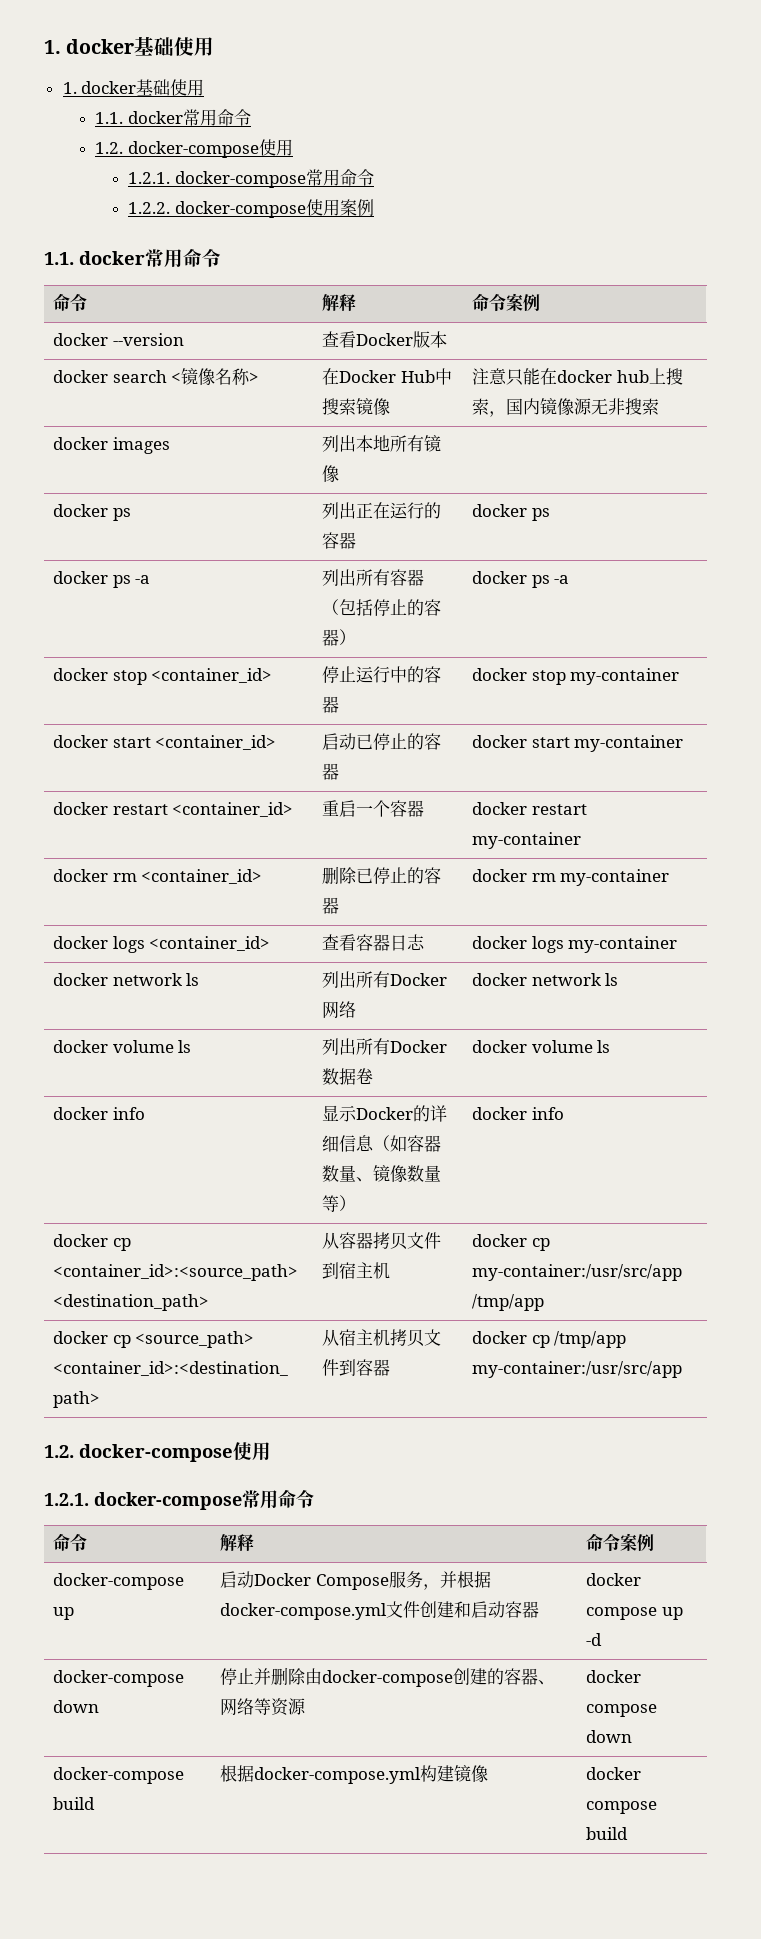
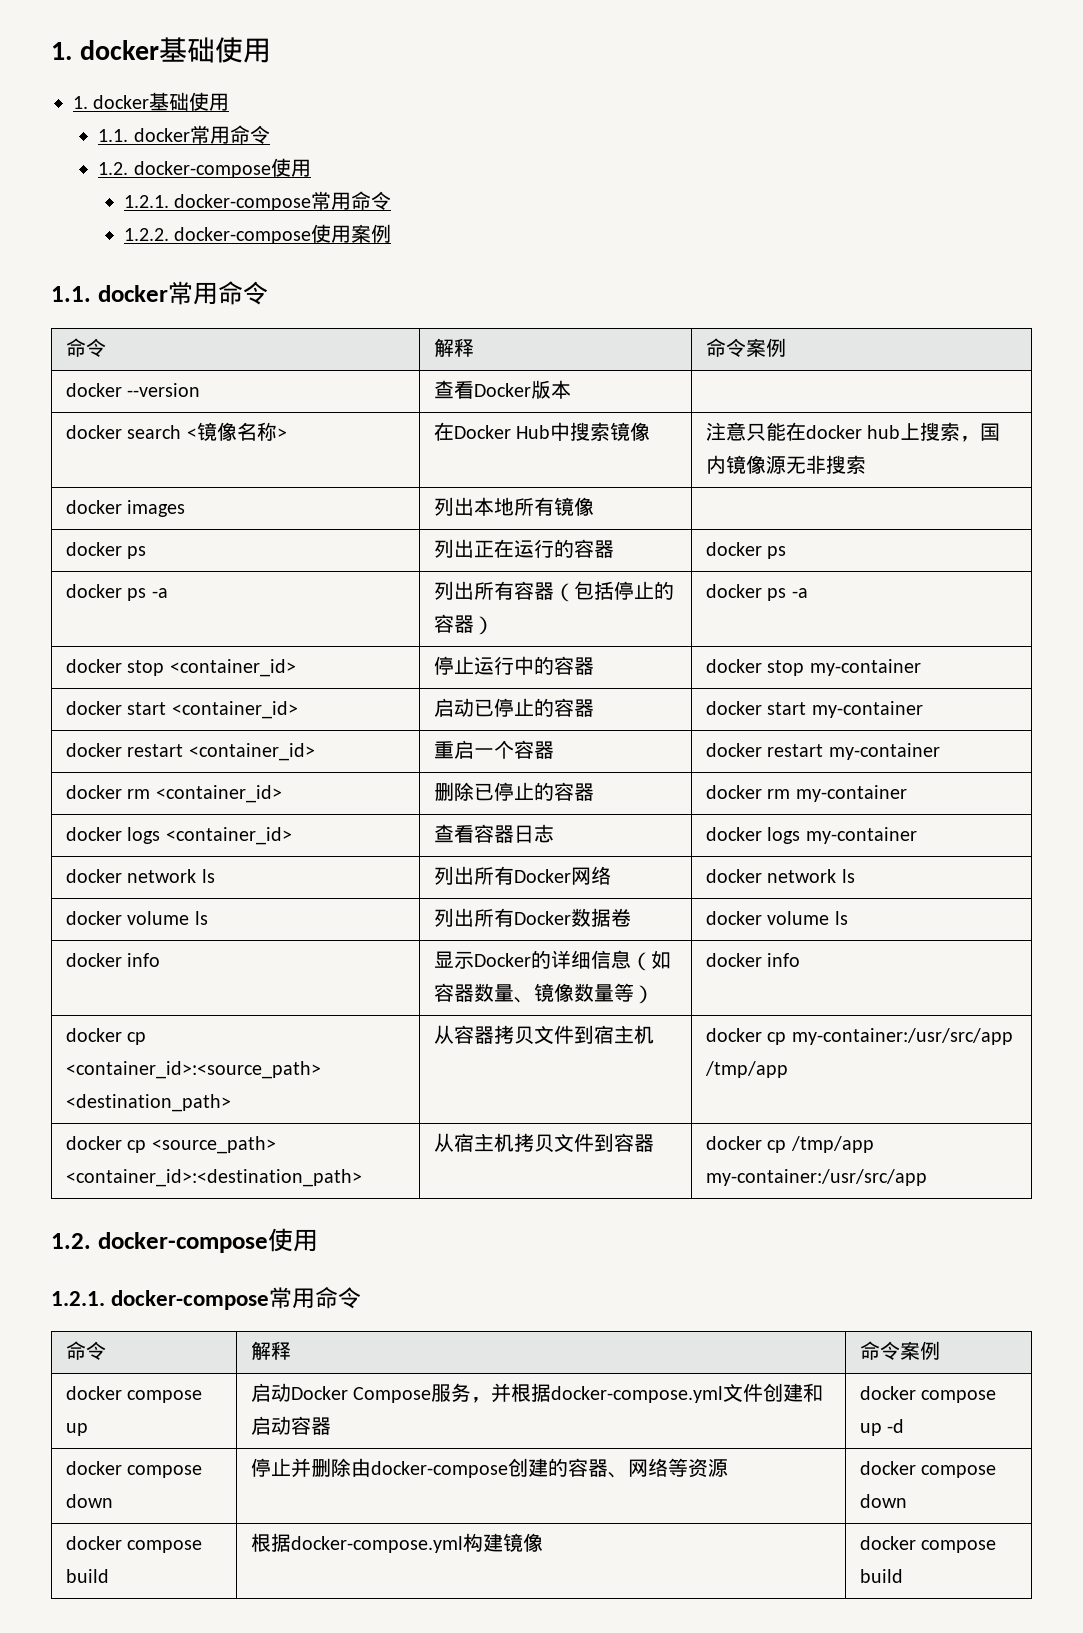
- docker-compose up | 启动Docker Compose服务，并根据docker-compose.yml文件创建和启动容器 | docker compose up -d
+ docker compose up | 启动Docker Compose服务，并根据docker-compose.yml文件创建和启动容器 | docker compose up -d
- docker-compose down | 停止并删除由docker-compose创建的容器、网络等资源 | docker compose down
+ docker compose down | 停止并删除由docker-compose创建的容器、网络等资源 | docker compose down
- docker-compose build | 根据docker-compose.yml构建镜像 | docker compose build
+ docker compose build | 根据docker-compose.yml构建镜像 | docker compose build

